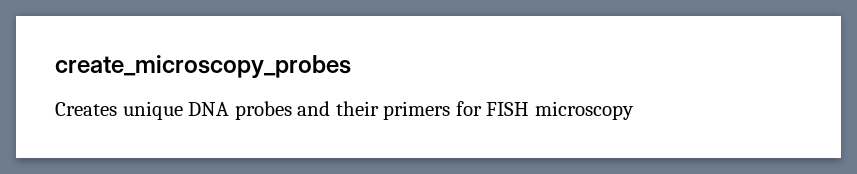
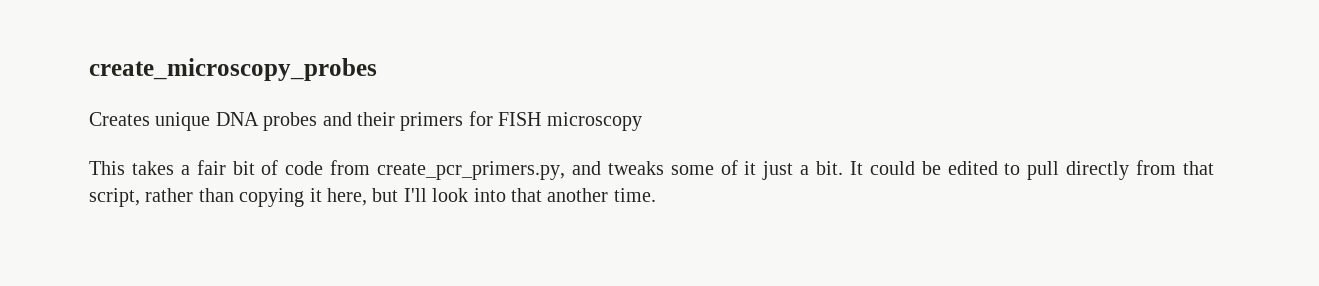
+ This takes a fair bit of code from create_pcr_primers.py, and tweaks some of it just a bit. It could be edited to pull directly from that script, rather than copying it here, but I'll look into that another time.

